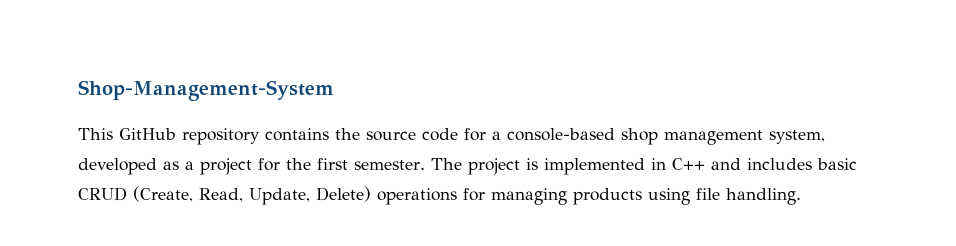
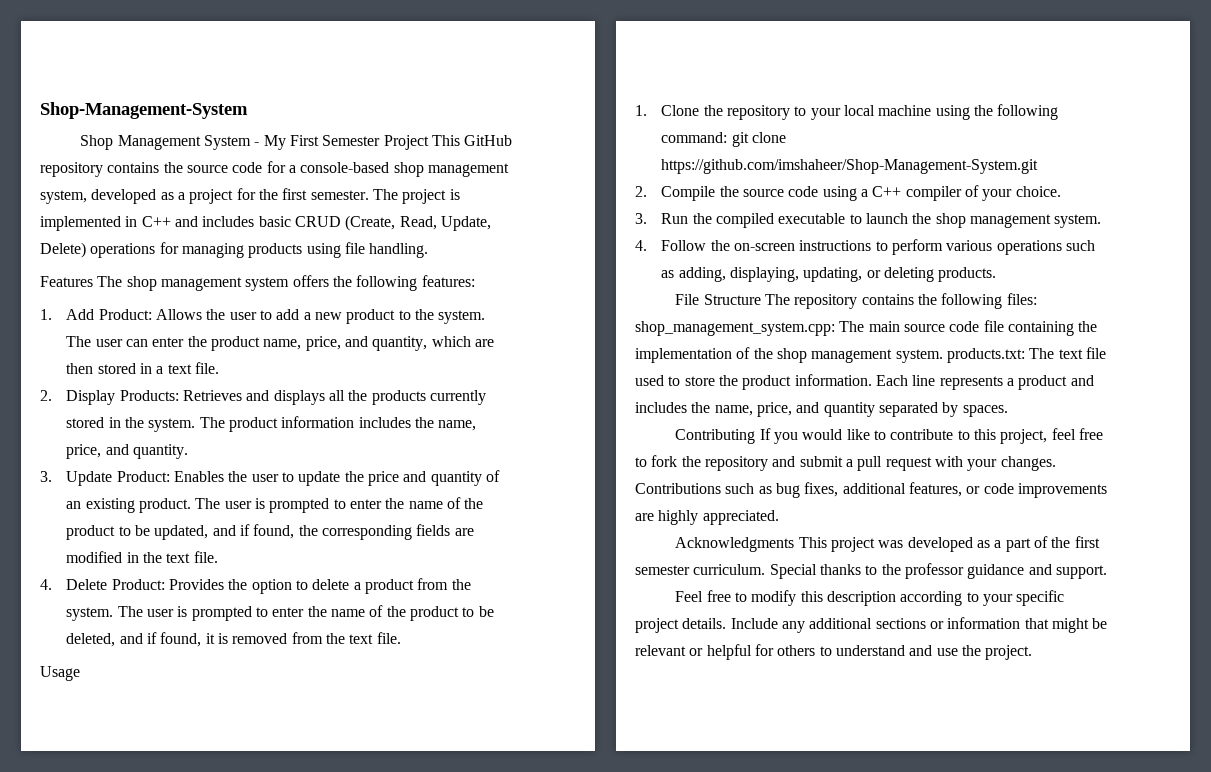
- This GitHub repository contains the source code for a console-based shop management system, developed as a project for the first semester.
+ Shop Management System - My First Semester Project This GitHub repository contains the source code for a console-based shop management system, developed as a project for the first semester.
+ Features The shop management system offers the following features:
+ 1. Add Product: Allows the user to add a new product to the system. The user can enter the product name, price, and quantity, which are then stored in a text file.
+ 2. Display Products: Retrieves and displays all the products currently stored in the system. The product information includes the name, price, and quantity.
+ 3. Update Product: Enables the user to update the price and quantity of an existing product. The user is prompted to enter the name of the product to be updated, and if found, the corresponding fields are modified in the text file.
+ 4. Delete Product: Provides the option to delete a product from the system. The user is prompted to enter the name of the product to be deleted, and if found, it is removed from the text file.
+ Usage
+ 1. Clone the repository to your local machine using the following command: git clone https://github.com/imshaheer/Shop-Management-System.git
+ 2. Compile the source code using a C++ compiler of your choice.
+ 3. Run the compiled executable to launch the shop management system.
+ 4. Follow the on-screen instructions to perform various operations such as adding, displaying, updating, or deleting products.
+ File Structure The repository contains the following files: shop_management_system.cpp: The main source code file containing the implementation of the shop management system. products.txt: The text file used to store the product information. Each line represents a product and includes the name, price, and quantity separated by spaces.
+ Contributing If you would like to contribute to this project, feel free to fork the repository and submit a pull request with your changes. Contributions such as bug fixes, additional features, or code improvements are highly appreciated.
+ Acknowledgments This project was developed as a part of the first semester curriculum. Special thanks to the professor guidance and support.
+ Feel free to modify this description according to your specific project details. Include any additional sections or information that might be relevant or helpful for others to understand and use the project.

